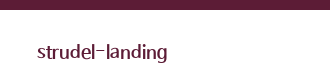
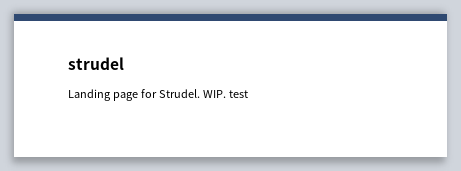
- strudel-landing
+ strudel
+ Landing page for Strudel. WIP. test

